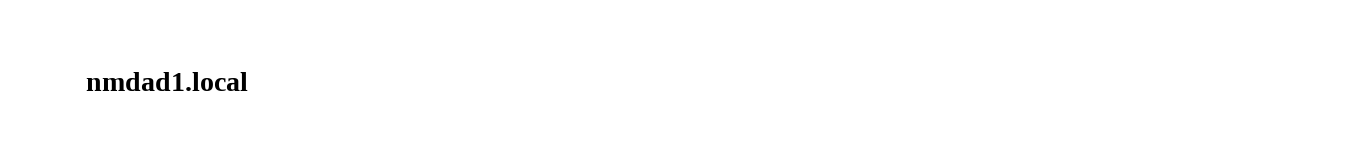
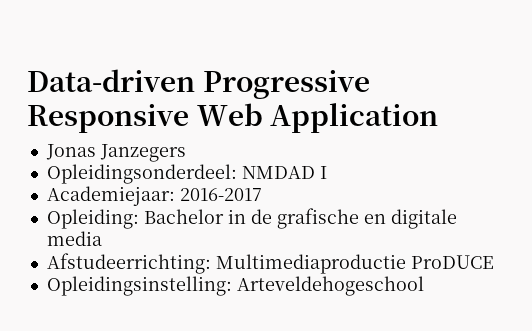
- nmdad1.local
+ Data-driven Progressive Responsive Web Application
+ Jonas Janzegers
+ Opleidingsonderdeel: NMDAD I
+ Academiejaar: 2016-2017
+ Opleiding: Bachelor in de grafische en digitale media
+ Afstudeerrichting: Multimediaproductie ProDUCE
+ Opleidingsinstelling: Arteveldehogeschool

